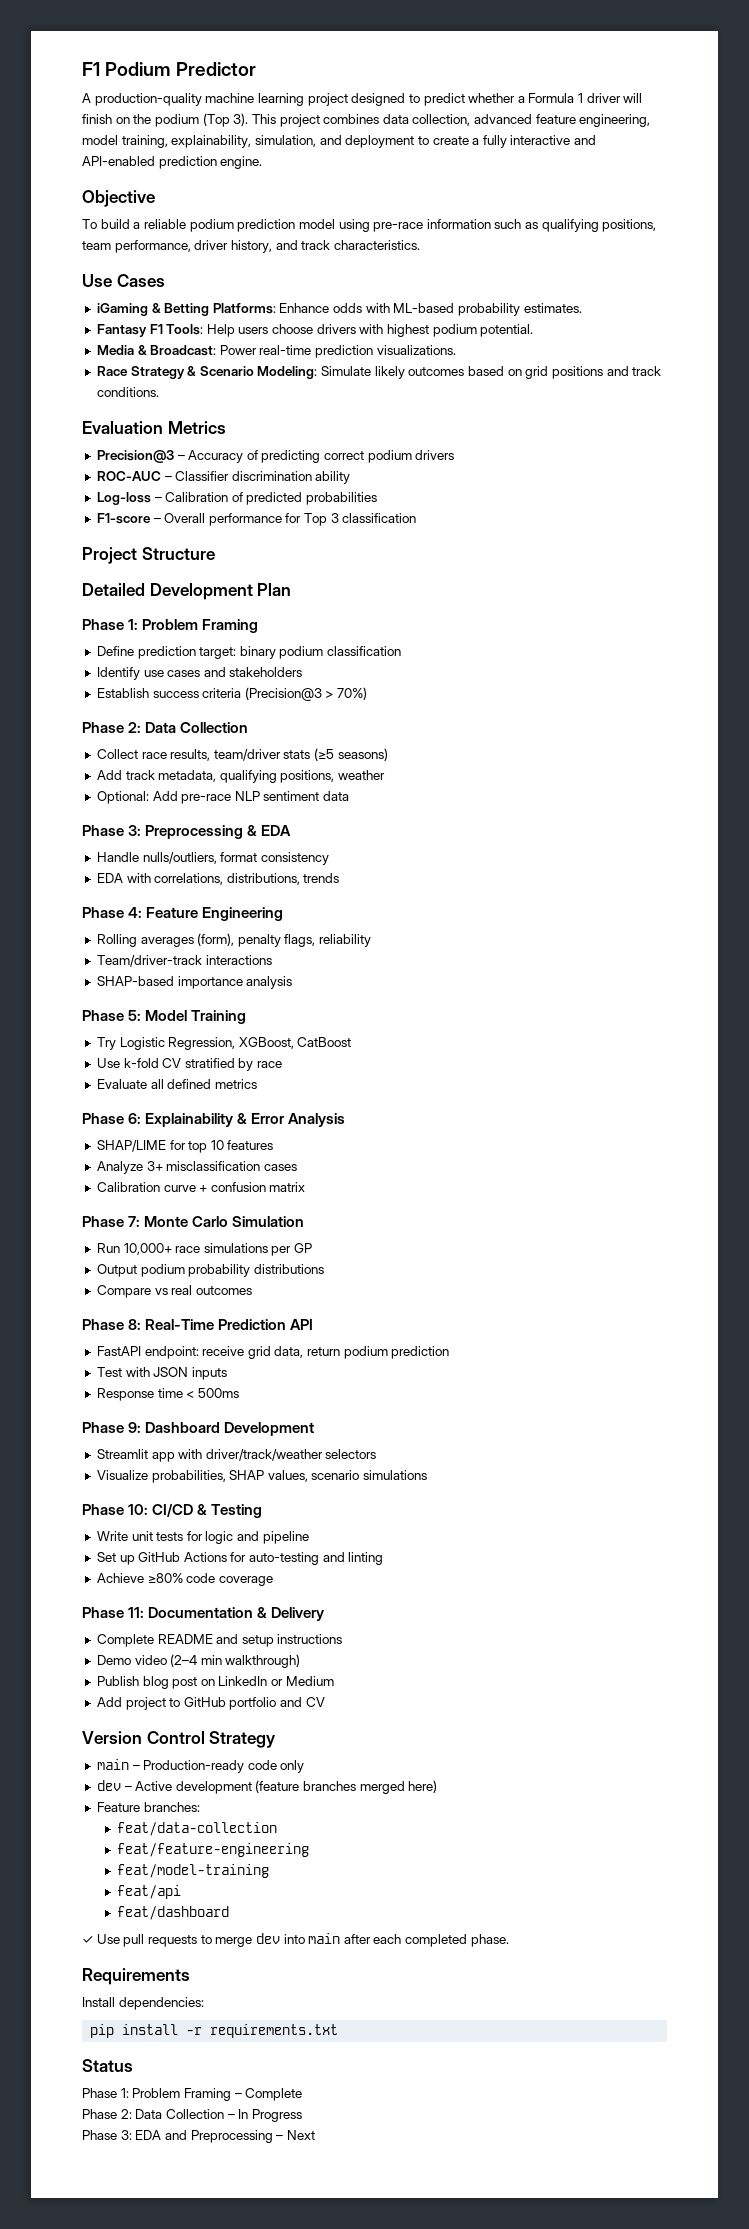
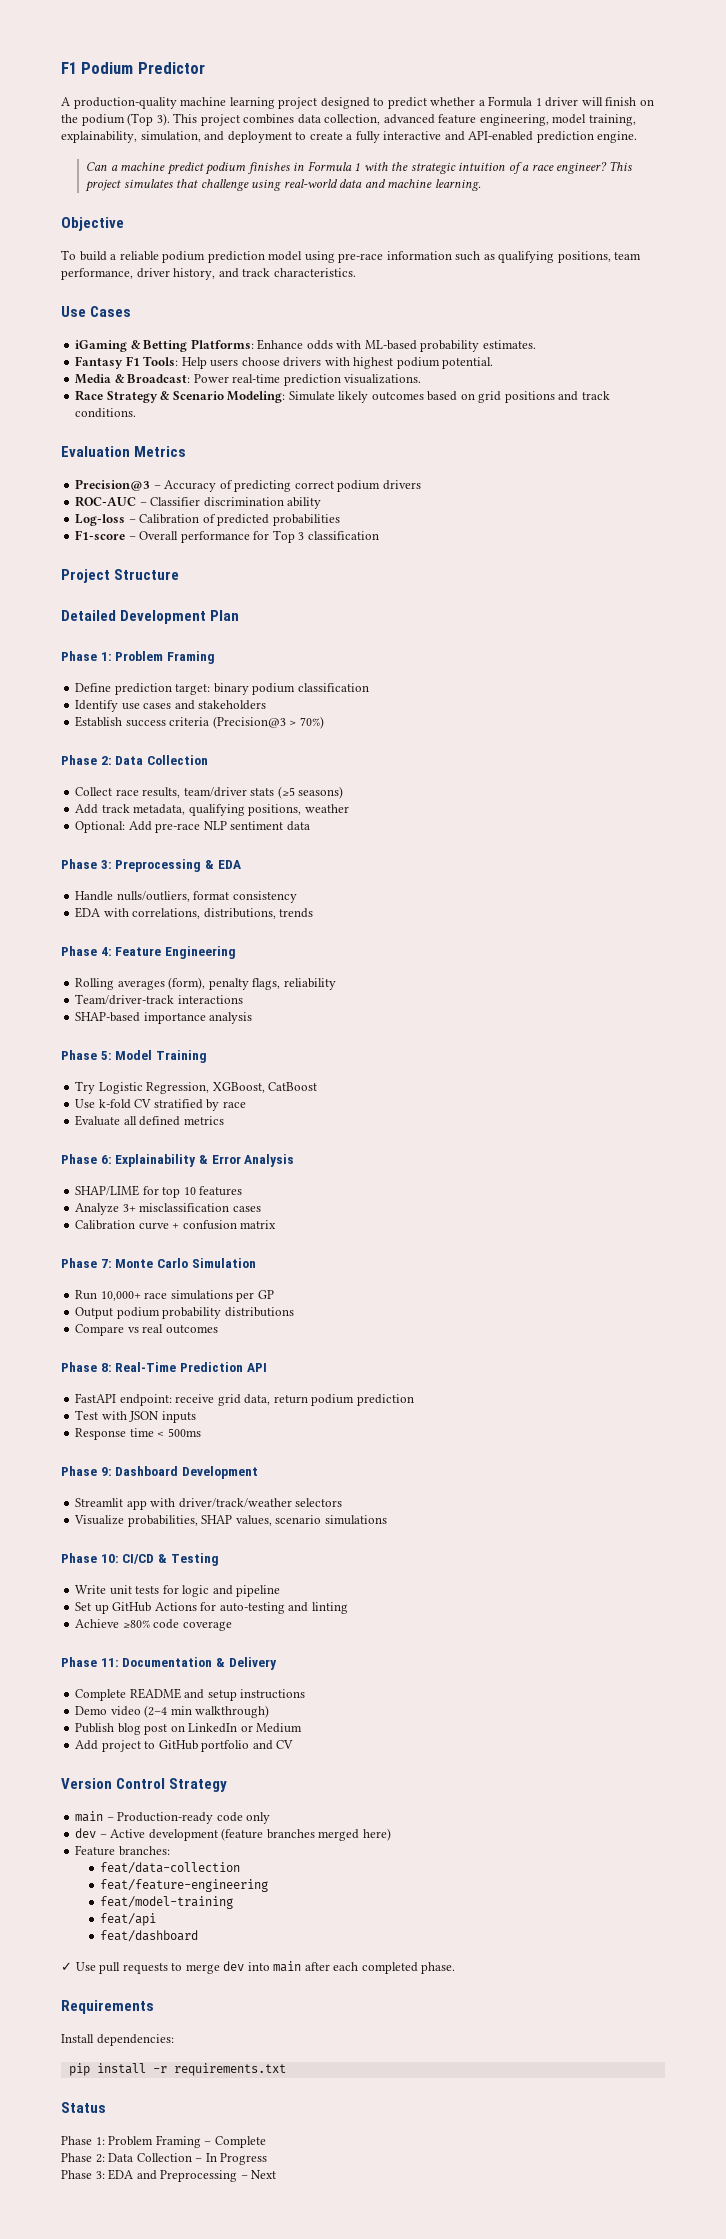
+ Can a machine predict podium finishes in Formula 1 with the strategic intuition of a race engineer? This project simulates that challenge using real-world data and machine learning.

